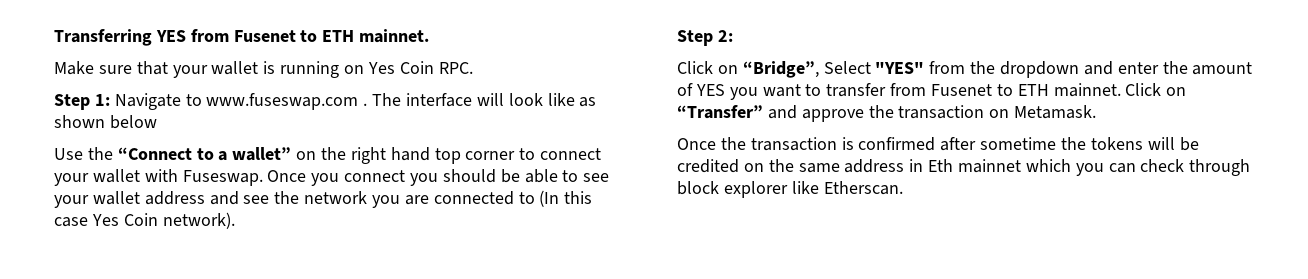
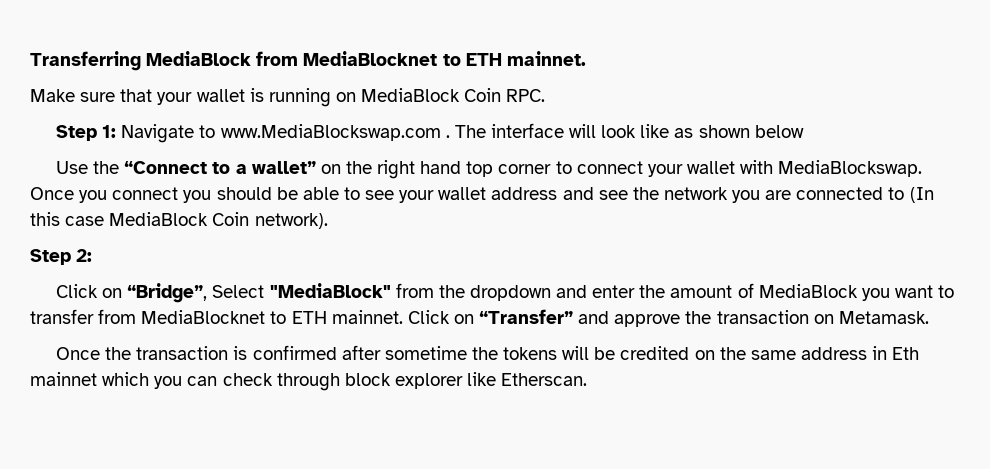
- Transferring YES from Fusenet to ETH mainnet.
+ Transferring MediaBlock from MediaBlocknet to ETH mainnet.
- Make sure that your wallet is running on Yes Coin RPC.
+ Make sure that your wallet is running on MediaBlock Coin RPC.
- Step 1: Navigate to www.fuseswap.com .
+ Step 1: Navigate to www.MediaBlockswap.com .
- Use the “Connect to a wallet” on the right hand top corner to connect your wallet with Fuseswap.
+ Use the “Connect to a wallet” on the right hand top corner to connect your wallet with MediaBlockswap.
- Once you connect you should be able to see your wallet address and see the network you are connected to (In this case Yes Coin network).
+ Once you connect you should be able to see your wallet address and see the network you are connected to (In this case MediaBlock Coin network).
- Click on “Bridge”, Select "YES" from the dropdown and enter the amount of YES you want to transfer from Fusenet to ETH mainnet.
+ Click on “Bridge”, Select "MediaBlock" from the dropdown and enter the amount of MediaBlock you want to transfer from MediaBlocknet to ETH mainnet.

